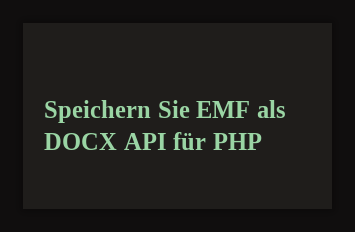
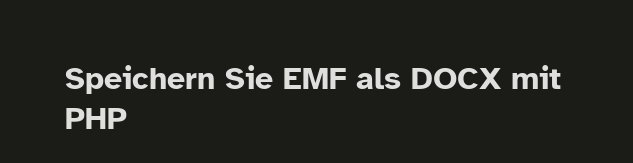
- Speichern Sie EMF als DOCX API für PHP
+ Speichern Sie EMF als DOCX mit PHP

